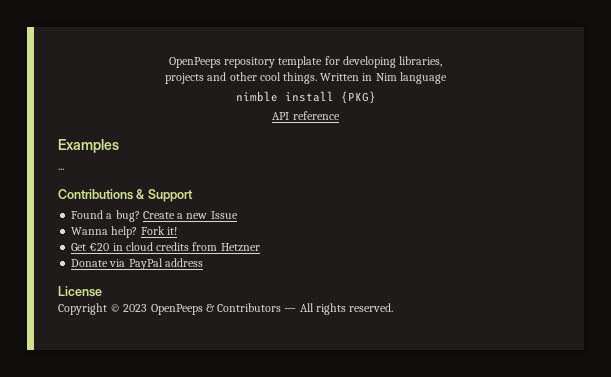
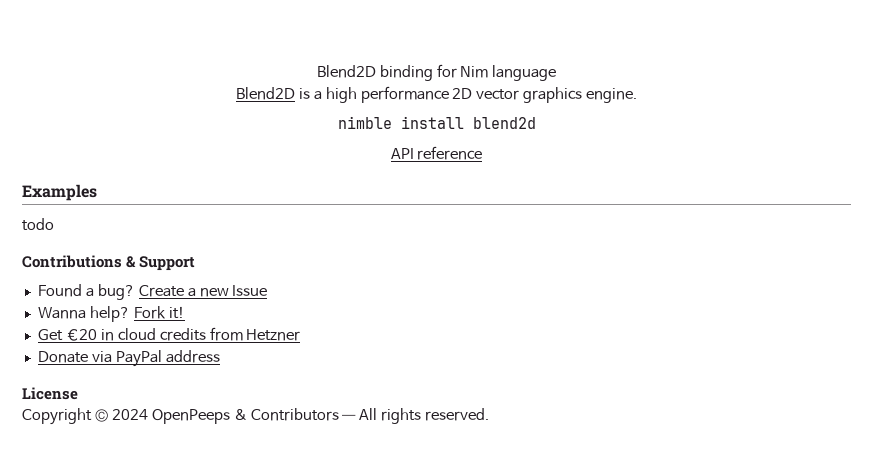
- OpenPeeps repository template for developing libraries,
- projects and other cool things. Written in Nim language
+ Blend2D binding for Nim language
+ Blend2D is a high performance 2D vector graphics engine.
- nimble install {PKG}
+ nimble install blend2d
- ...
+ todo
- Copyright © 2023 OpenPeeps & Contributors — All rights reserved.
+ Copyright © 2024 OpenPeeps & Contributors — All rights reserved.

